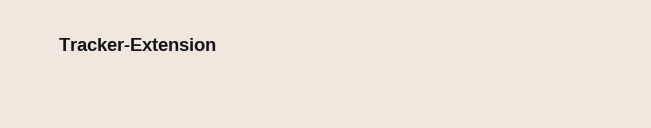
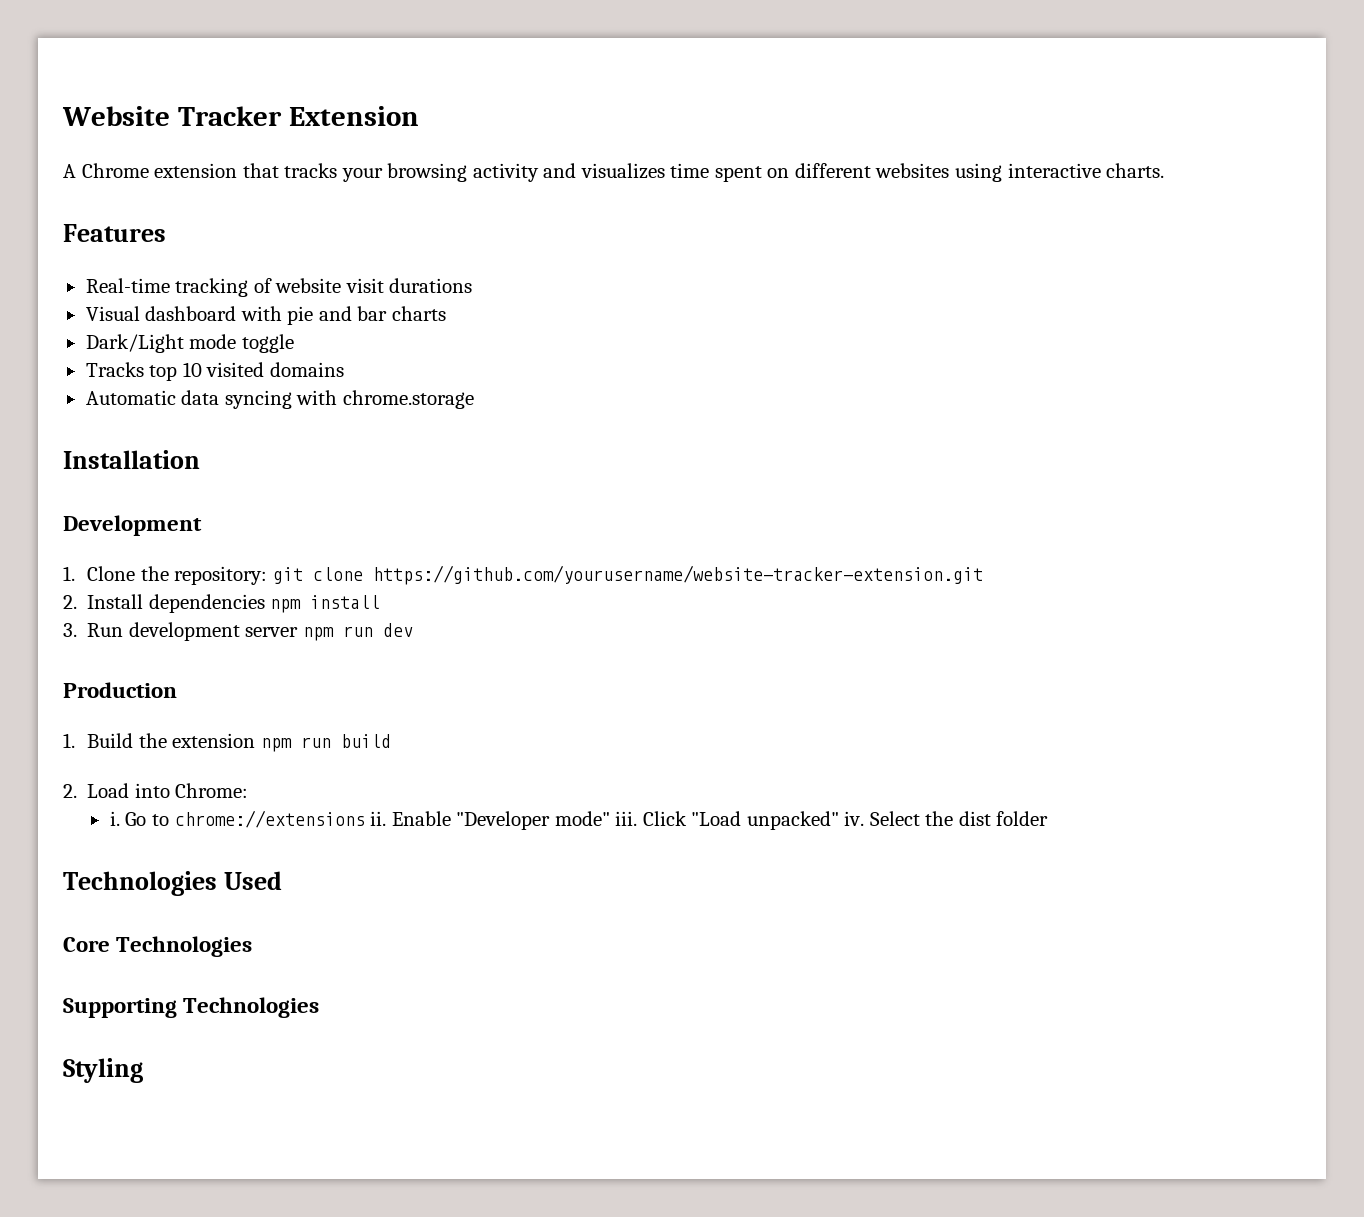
- Tracker-Extension
+ Website Tracker Extension
+ A Chrome extension that tracks your browsing activity and visualizes time spent on different websites using interactive charts.
+ Features
+ Real-time tracking of website visit durations
+ Visual dashboard with pie and bar charts
+ Dark/Light mode toggle
+ Tracks top 10 visited domains
+ Automatic data syncing with chrome.storage
+ Installation
+ Development
+ 1. Clone the repository: git clone https://github.com/yourusername/website-tracker-extension.git
+ 2. Install dependencies npm install
+ 3. Run development server npm run dev
+ Production
+ 1. Build the extension npm run build
+ 2. Load into Chrome:
+ i. Go to chrome://extensions ii. Enable "Developer mode" iii. Click "Load unpacked" iv. Select the dist folder
+ Technologies Used
+ Core Technologies
+ Supporting Technologies
+ Styling

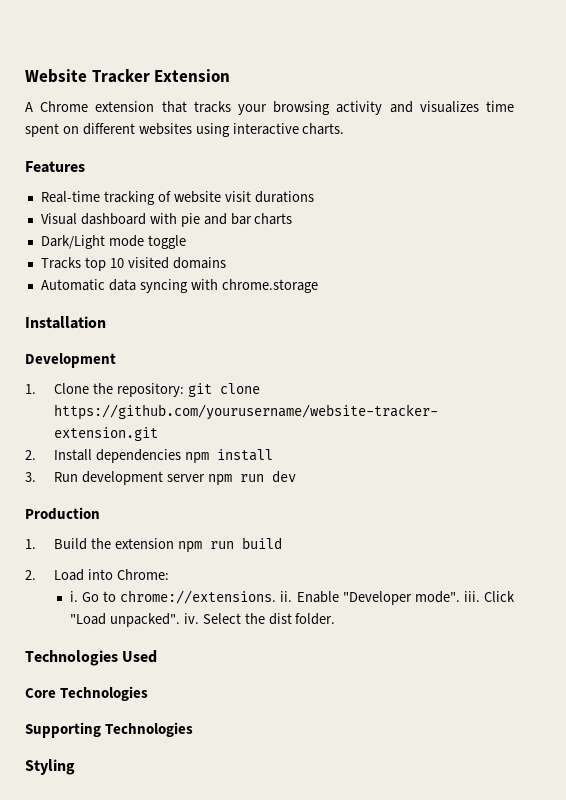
- Go to chrome://extensions ii.
+ Go to chrome://extensions. ii.
- Enable "Developer mode" iii.
+ Enable "Developer mode". iii.
- Click "Load unpacked" iv.
+ Click "Load unpacked". iv.
- Select the dist folder
+ Select the dist folder.

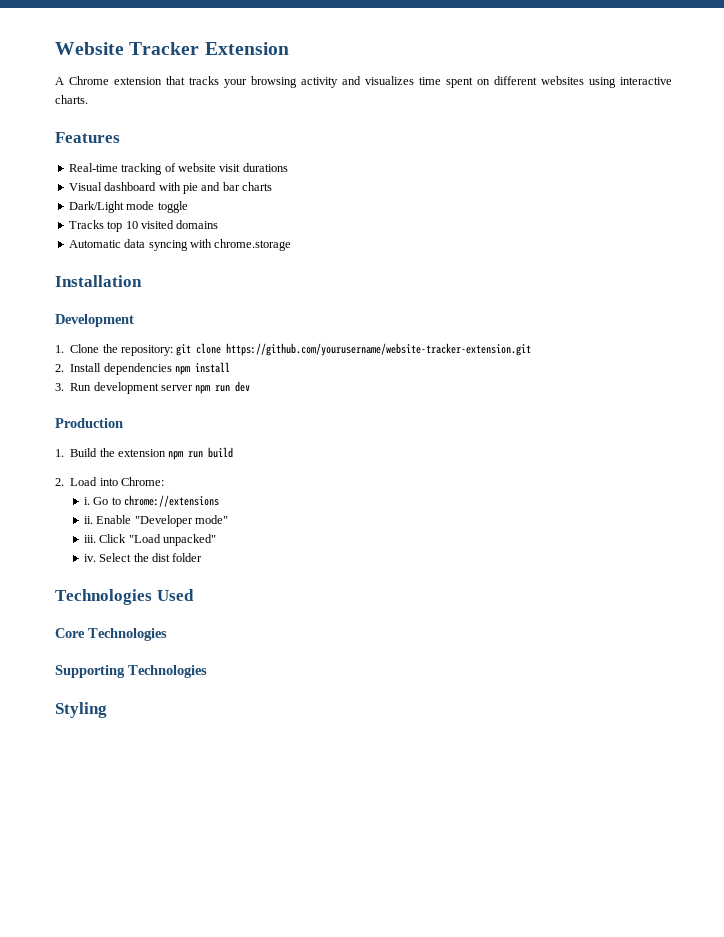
- Go to chrome://extensions. ii.
+ Go to chrome://extensions
+ ii.
- Enable "Developer mode". iii.
+ Enable "Developer mode"
+ iii.
- Click "Load unpacked". iv.
+ Click "Load unpacked"
+ iv.
- Select the dist folder.
+ Select the dist folder

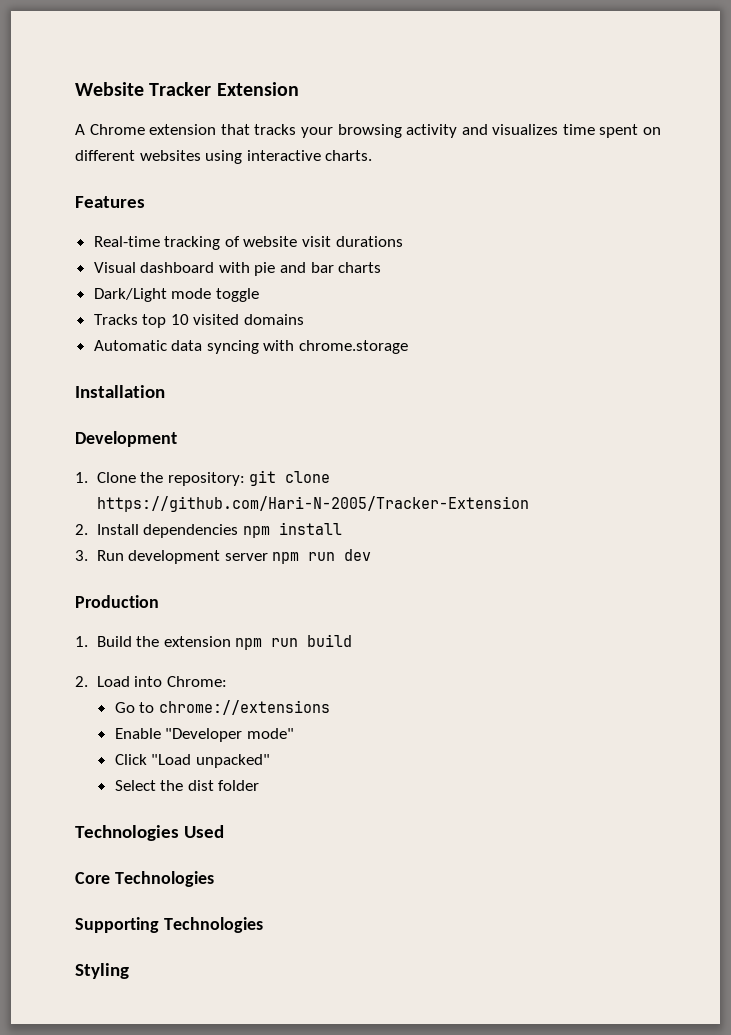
- 1. Clone the repository: git clone https://github.com/yourusername/website-tracker-extension.git
+ 1. Clone the repository: git clone https://github.com/Hari-N-2005/Tracker-Extension
- i.
- ii.
- iii.
- iv.

